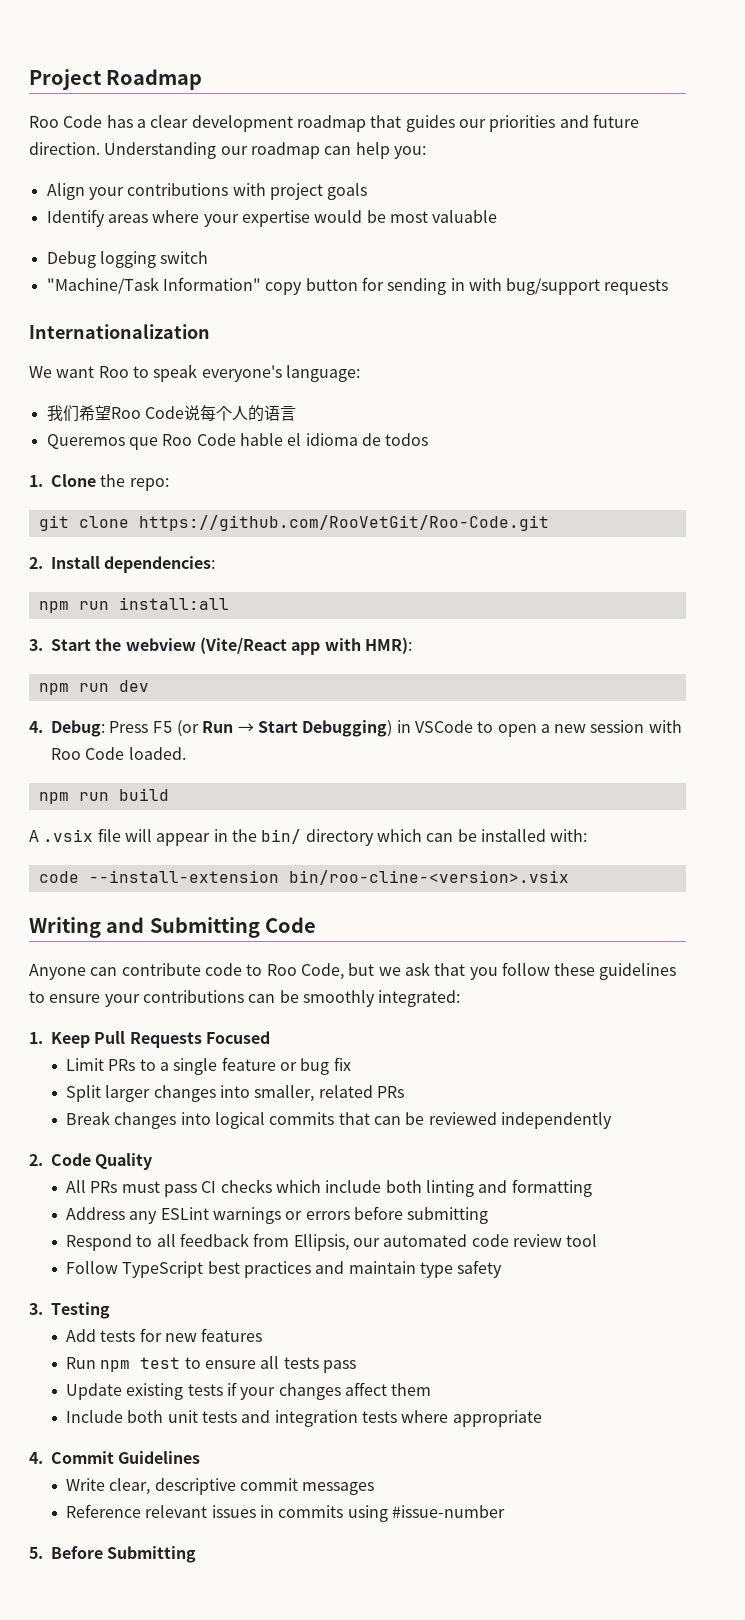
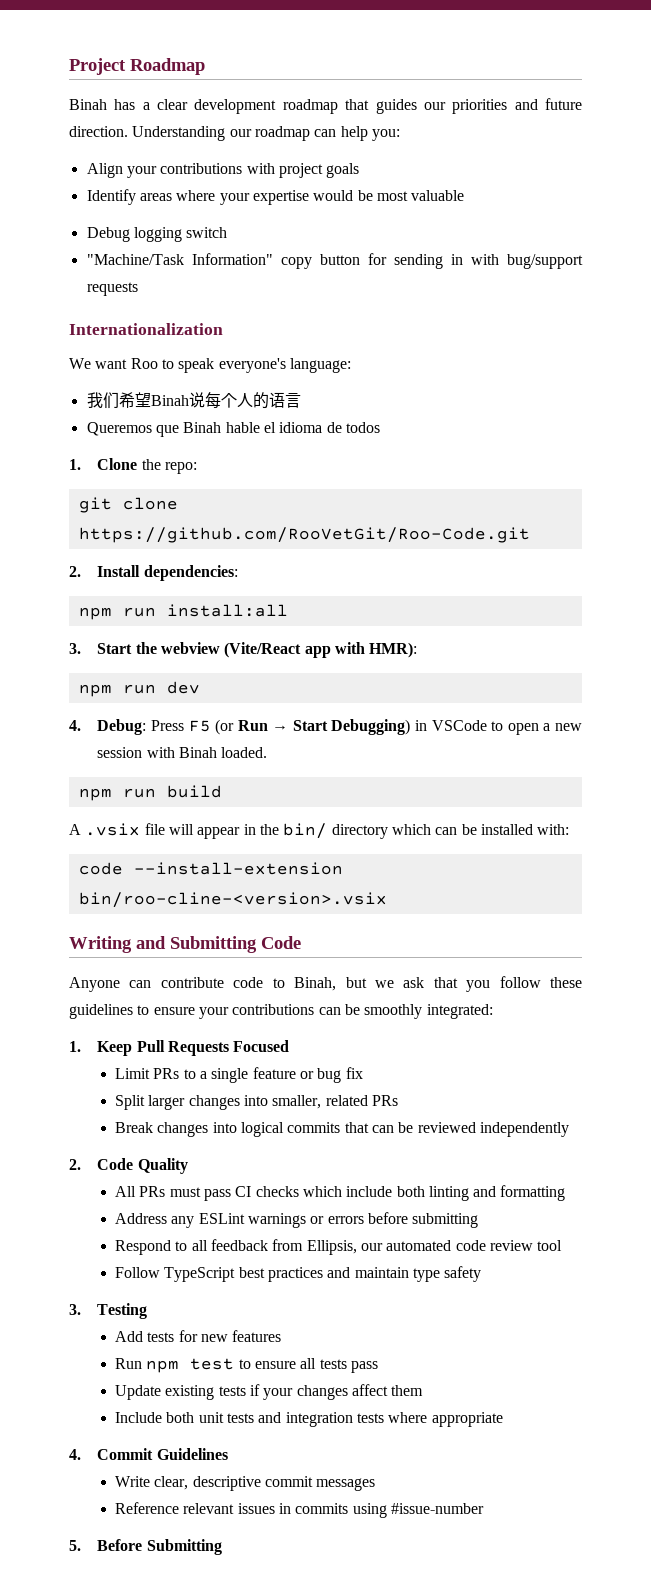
- Roo Code has a clear development roadmap that guides our priorities and future direction.
+ Binah has a clear development roadmap that guides our priorities and future direction.
- 我们希望Roo Code说每个人的语言
+ 我们希望Binah说每个人的语言
- Queremos que Roo Code hable el idioma de todos
+ Queremos que Binah hable el idioma de todos
- 4. Debug: Press F5 (or Run → Start Debugging) in VSCode to open a new session with Roo Code loaded.
+ 4. Debug: Press F5 (or Run → Start Debugging) in VSCode to open a new session with Binah loaded.
- Anyone can contribute code to Roo Code, but we ask that you follow these guidelines to ensure your contributions can be smoothly integrated:
+ Anyone can contribute code to Binah, but we ask that you follow these guidelines to ensure your contributions can be smoothly integrated:

